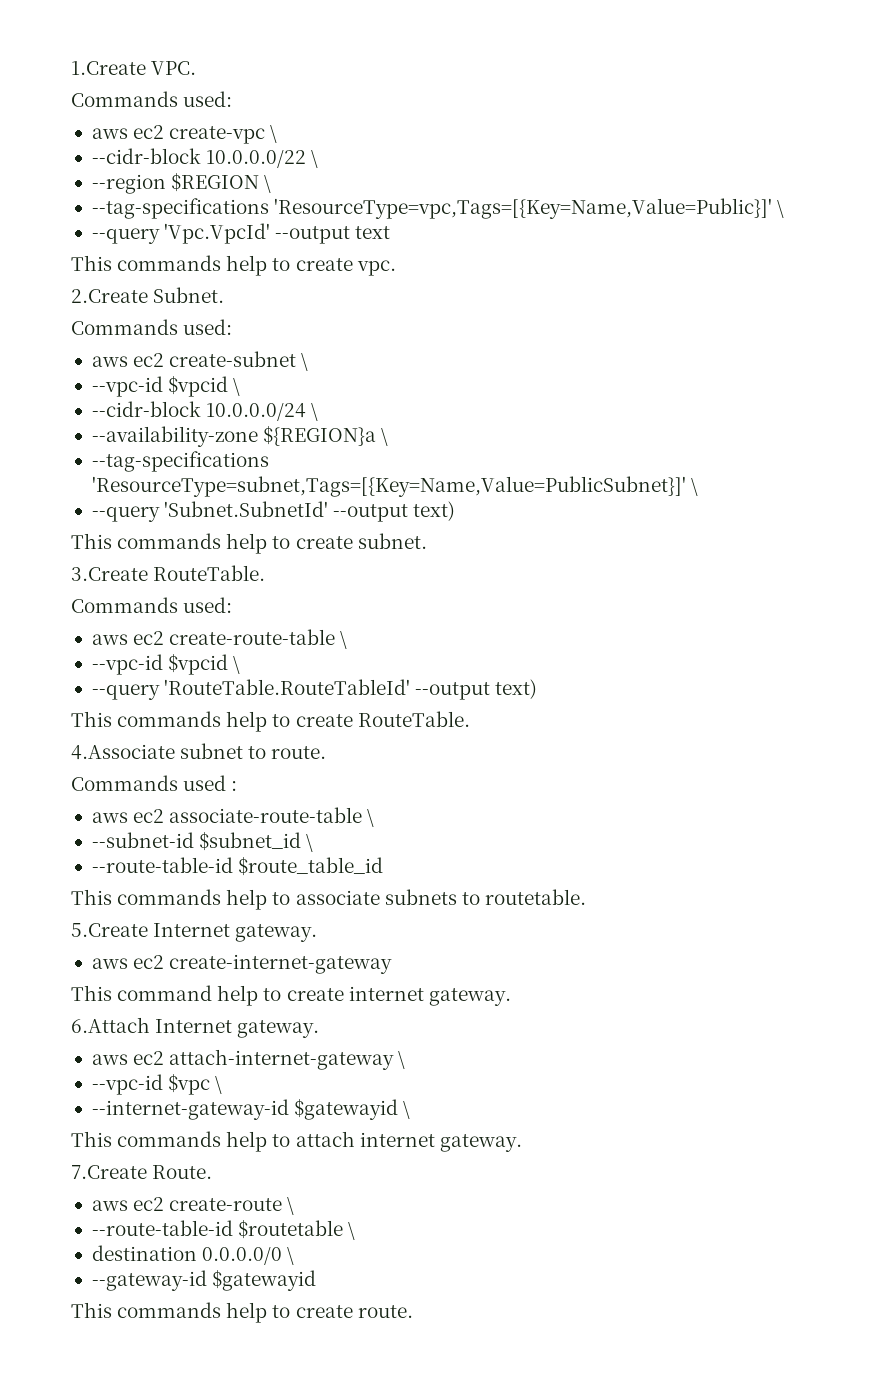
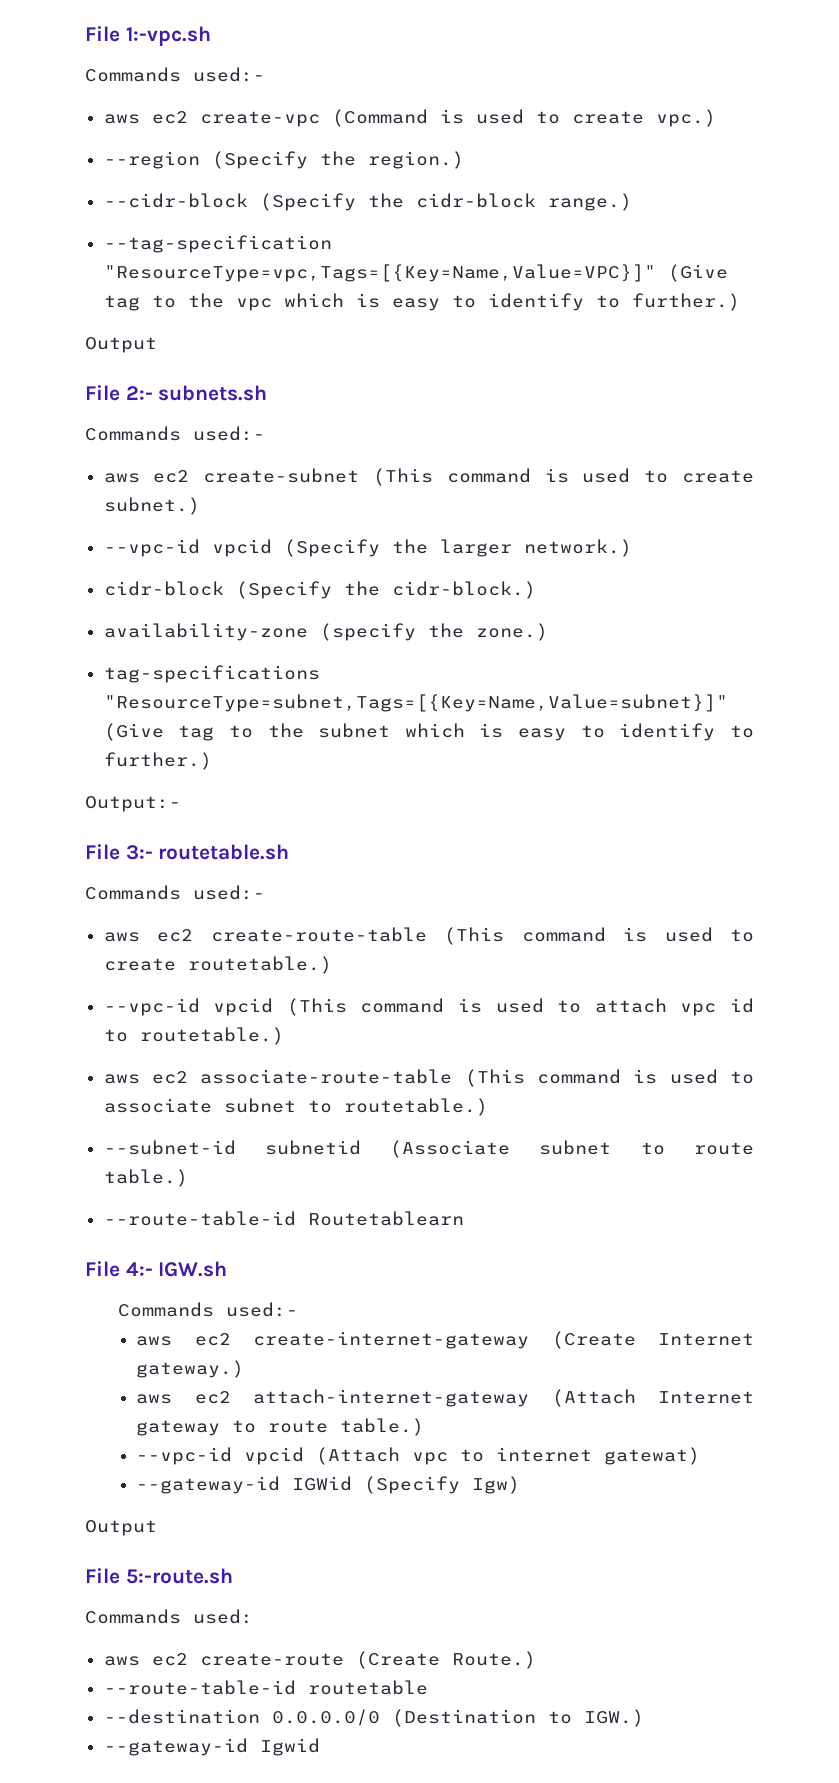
- 1.Create VPC.
+ File 1:-vpc.sh
+ Commands used:-
+ aws ec2 create-vpc (Command is used to create vpc.)
+ --region (Specify the region.)
+ --cidr-block (Specify the cidr-block range.)
+ --tag-specification "ResourceType=vpc,Tags=[{Key=Name,Value=VPC}]" (Give tag to the vpc which is easy to identify to further.)
+ Output
+ File 2:- subnets.sh
+ Commands used:-
+ aws ec2 create-subnet (This command is used to create subnet.)
+ --vpc-id vpcid (Specify the larger network.)
+ cidr-block (Specify the cidr-block.)
+ availability-zone (specify the zone.)
+ tag-specifications "ResourceType=subnet,Tags=[{Key=Name,Value=subnet}]" (Give tag to the subnet which is easy to identify to further.)
+ Output:-
+ File 3:- routetable.sh
+ Commands used:-
+ aws ec2 create-route-table (This command is used to create routetable.)
+ --vpc-id vpcid (This command is used to attach vpc id to routetable.)
+ aws ec2 associate-route-table (This command is used to associate subnet to routetable.)
+ --subnet-id subnetid (Associate subnet to route table.)
+ --route-table-id Routetablearn
+ File 4:- IGW.sh
+ Commands used:-
+ aws ec2 create-internet-gateway (Create Internet gateway.)
+ aws ec2 attach-internet-gateway (Attach Internet gateway to route table.)
+ --vpc-id vpcid (Attach vpc to internet gatewat)
+ --gateway-id IGWid (Specify Igw)
+ Output
+ File 5:-route.sh
  Commands used:
- aws ec2 create-vpc \
- --cidr-block 10.0.0.0/22 \
- --region $REGION \
- --tag-specifications 'ResourceType=vpc,Tags=[{Key=Name,Value=Public}]' \
- --query 'Vpc.VpcId' --output text
- This commands help to create vpc.
- 2.Create Subnet.
- Commands used:
- aws ec2 create-subnet \
- --vpc-id $vpcid \
- --cidr-block 10.0.0.0/24 \
- --availability-zone ${REGION}a \
- --tag-specifications 'ResourceType=subnet,Tags=[{Key=Name,Value=PublicSubnet}]' \
- --query 'Subnet.SubnetId' --output text)
- This commands help to create subnet.
- 3.Create RouteTable.
- Commands used:
- aws ec2 create-route-table \
- --vpc-id $vpcid \
- --query 'RouteTable.RouteTableId' --output text)
- This commands help to create RouteTable.
- 4.Associate subnet to route.
- Commands used :
- aws ec2 associate-route-table \
- --subnet-id $subnet_id \
- --route-table-id $route_table_id
- This commands help to associate subnets to routetable.
- 5.Create Internet gateway.
- aws ec2 create-internet-gateway
- This command help to create internet gateway.
- 6.Attach Internet gateway.
- aws ec2 attach-internet-gateway \
- --vpc-id $vpc \
- --internet-gateway-id $gatewayid \
- This commands help to attach internet gateway.
- 7.Create Route.
- aws ec2 create-route \
- --route-table-id $routetable \
- destination 0.0.0.0/0 \
- --gateway-id $gatewayid
- This commands help to create route.
+ aws ec2 create-route (Create Route.)
+ --route-table-id routetable
+ --destination 0.0.0.0/0 (Destination to IGW.)
+ --gateway-id Igwid

